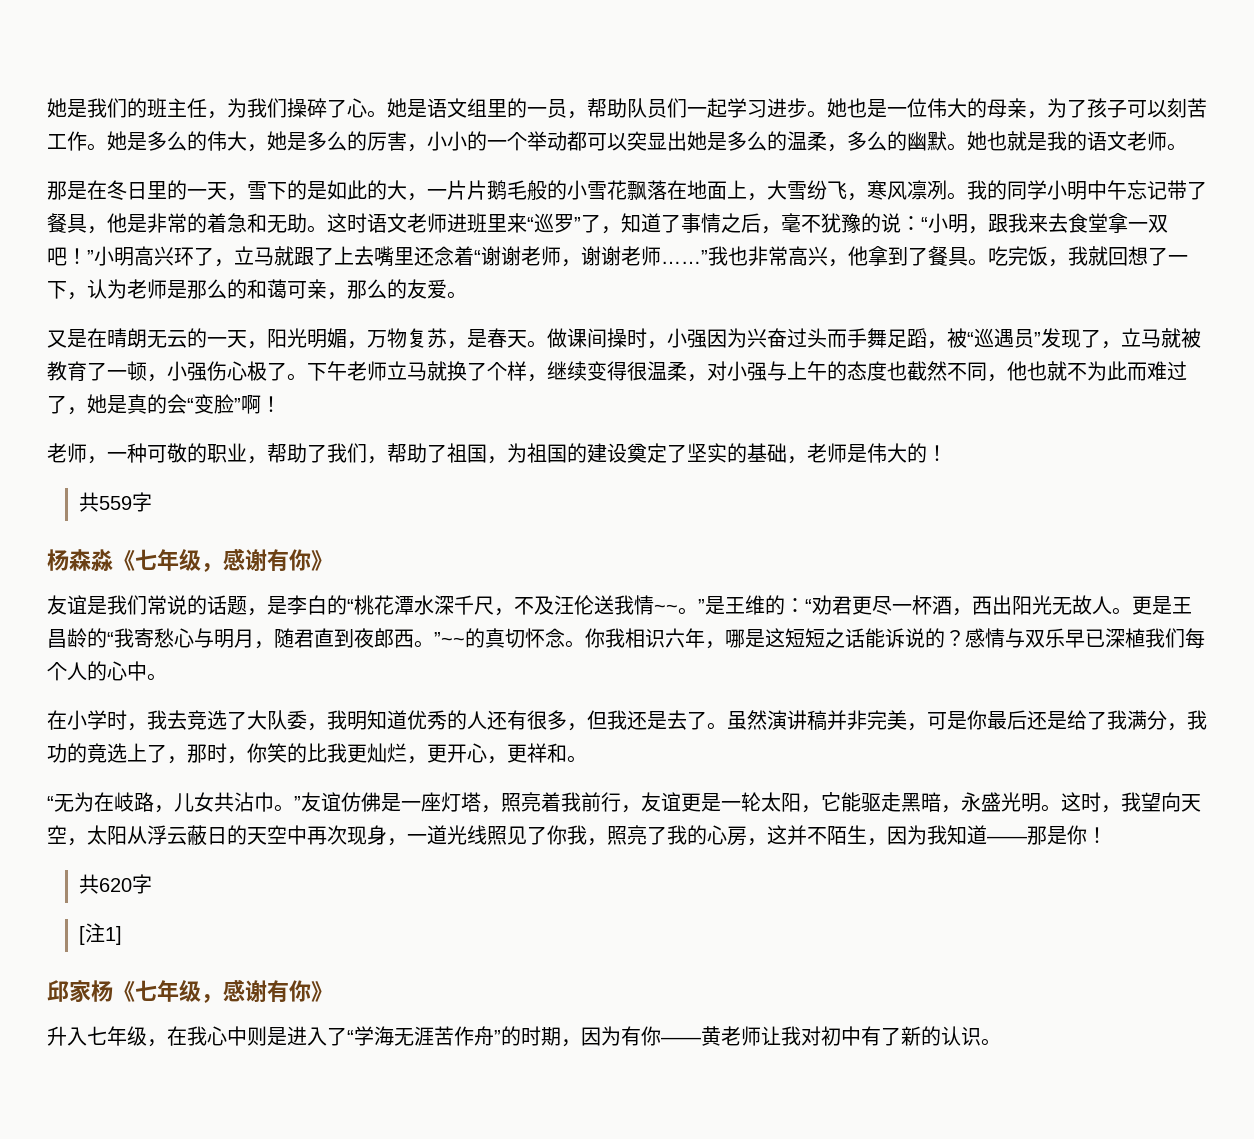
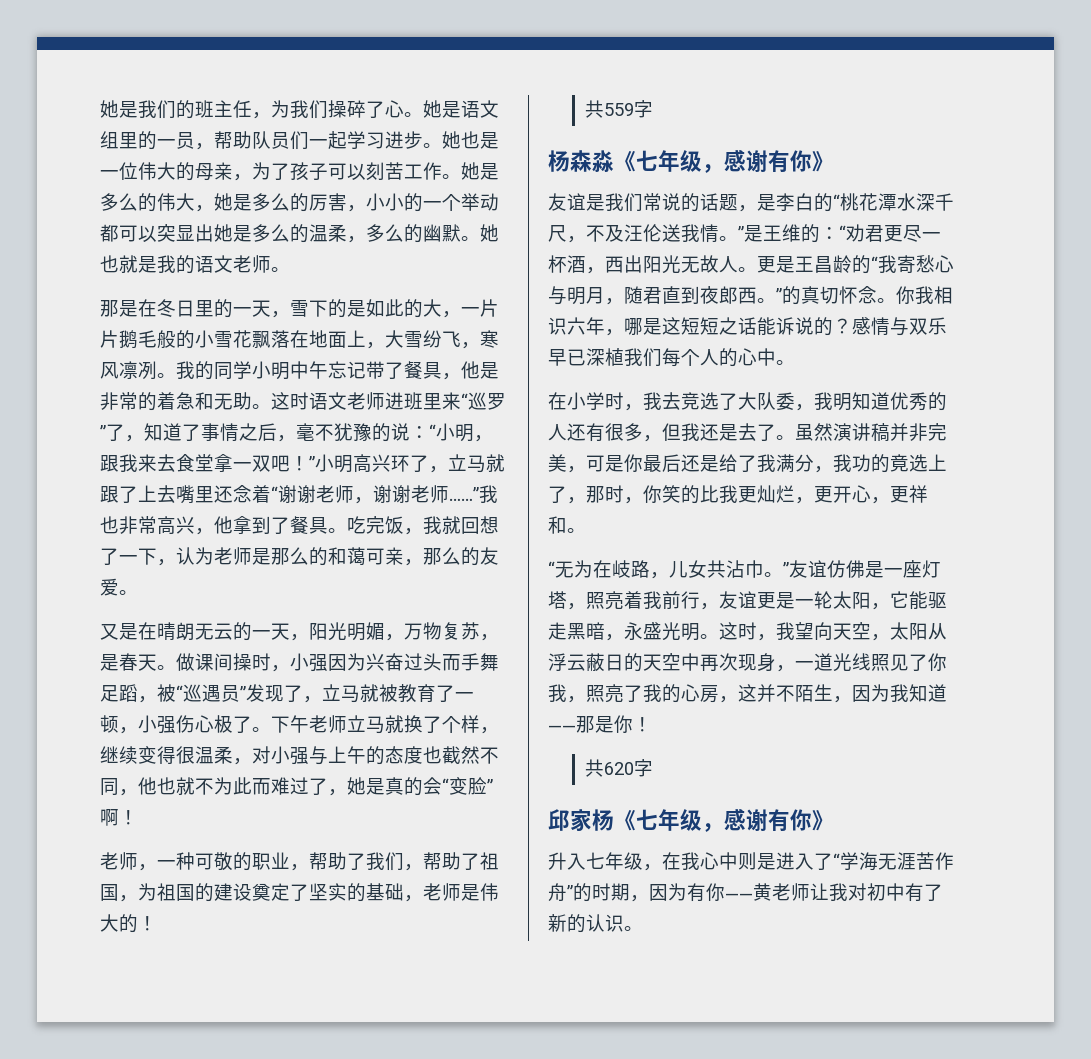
- 友谊是我们常说的话题，是李白的“桃花潭水深千尺，不及汪伦送我情~~。”是王维的：“劝君更尽一杯酒，西出阳光无故人。
+ 友谊是我们常说的话题，是李白的“桃花潭水深千尺，不及汪伦送我情。”是王维的：“劝君更尽一杯酒，西出阳光无故人。
- 更是王昌龄的“我寄愁心与明月，随君直到夜郎西。”~~的真切怀念。
+ 更是王昌龄的“我寄愁心与明月，随君直到夜郎西。”的真切怀念。
- [注1]

